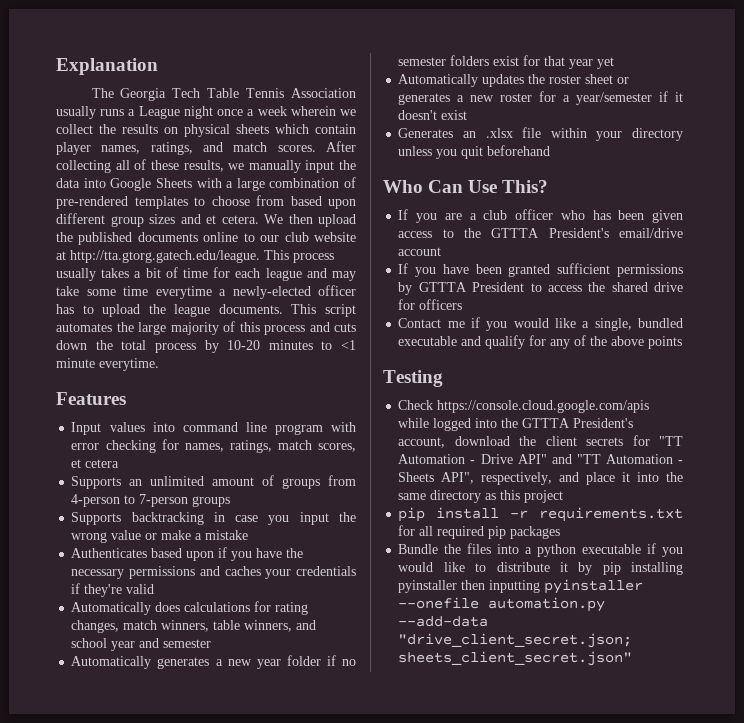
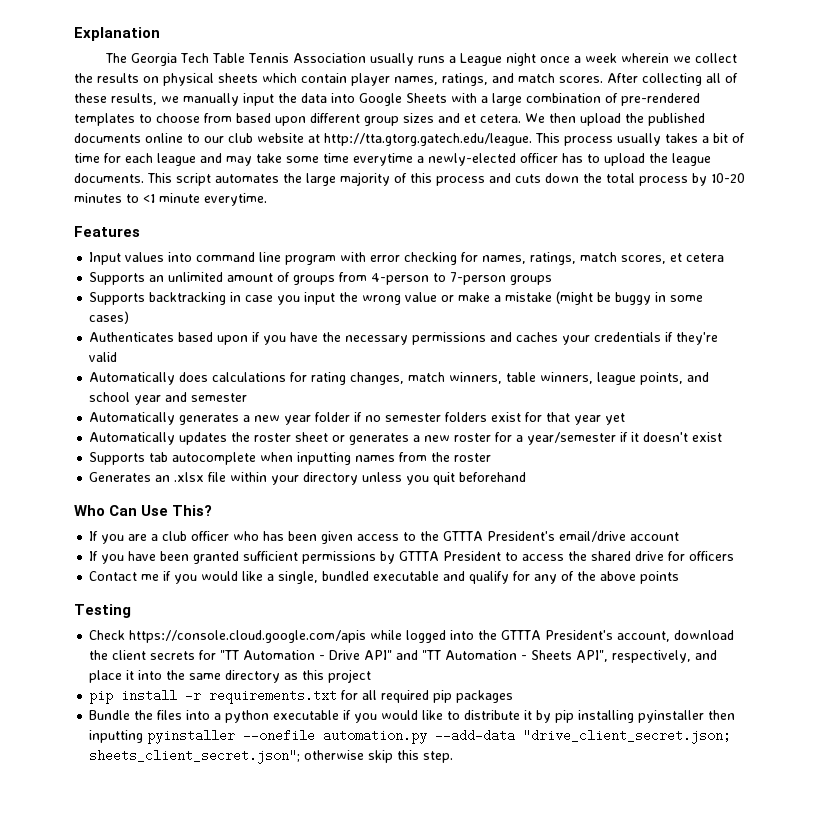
- Supports backtracking in case you input the wrong value or make a mistake
+ Supports backtracking in case you input the wrong value or make a mistake (might be buggy in some cases)
- Automatically does calculations for rating changes, match winners, table winners, and school year and semester
+ Automatically does calculations for rating changes, match winners, table winners, league points, and school year and semester
+ Supports tab autocomplete when inputting names from the roster
- Bundle the files into a python executable if you would like to distribute it by pip installing pyinstaller then inputting pyinstaller --onefile automation.py --add-data "drive_client_secret.json; sheets_client_secret.json"
+ Bundle the files into a python executable if you would like to distribute it by pip installing pyinstaller then inputting pyinstaller --onefile automation.py --add-data "drive_client_secret.json; sheets_client_secret.json"; otherwise skip this step.

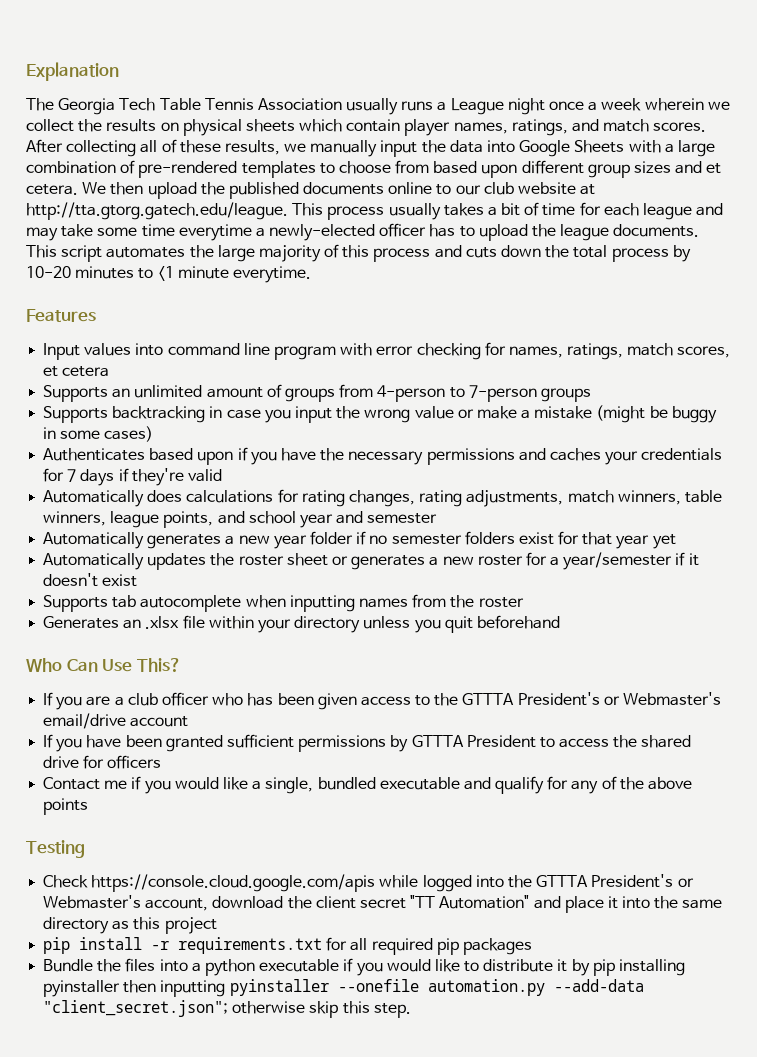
- Authenticates based upon if you have the necessary permissions and caches your credentials if they're valid
+ Authenticates based upon if you have the necessary permissions and caches your credentials for 7 days if they're valid
- Automatically does calculations for rating changes, match winners, table winners, league points, and school year and semester
+ Automatically does calculations for rating changes, rating adjustments, match winners, table winners, league points, and school year and semester
- If you are a club officer who has been given access to the GTTTA President's email/drive account
+ If you are a club officer who has been given access to the GTTTA President's or Webmaster's email/drive account
- Check https://console.cloud.google.com/apis while logged into the GTTTA President's account, download the client secrets for "TT Automation - Drive API" and "TT Automation - Sheets API", respectively, and place it into the same directory as this project
+ Check https://console.cloud.google.com/apis while logged into the GTTTA President's or Webmaster's account, download the client secret "TT Automation" and place it into the same directory as this project
- Bundle the files into a python executable if you would like to distribute it by pip installing pyinstaller then inputting pyinstaller --onefile automation.py --add-data "drive_client_secret.json; sheets_client_secret.json"; otherwise skip this step.
+ Bundle the files into a python executable if you would like to distribute it by pip installing pyinstaller then inputting pyinstaller --onefile automation.py --add-data "client_secret.json"; otherwise skip this step.

